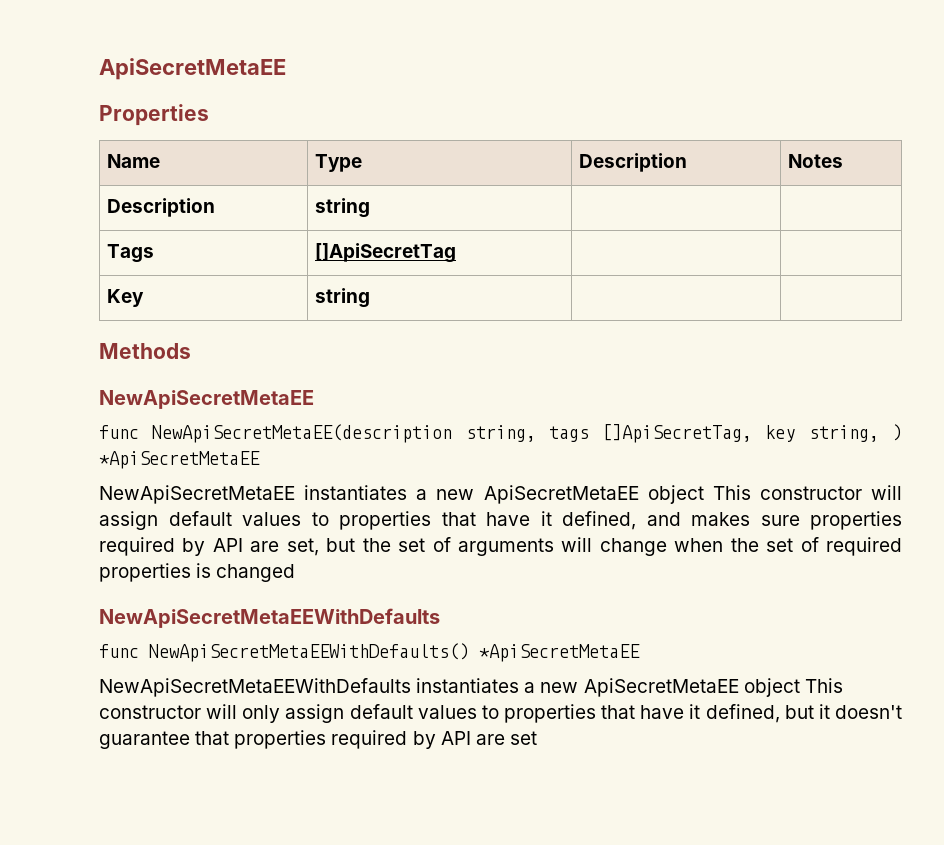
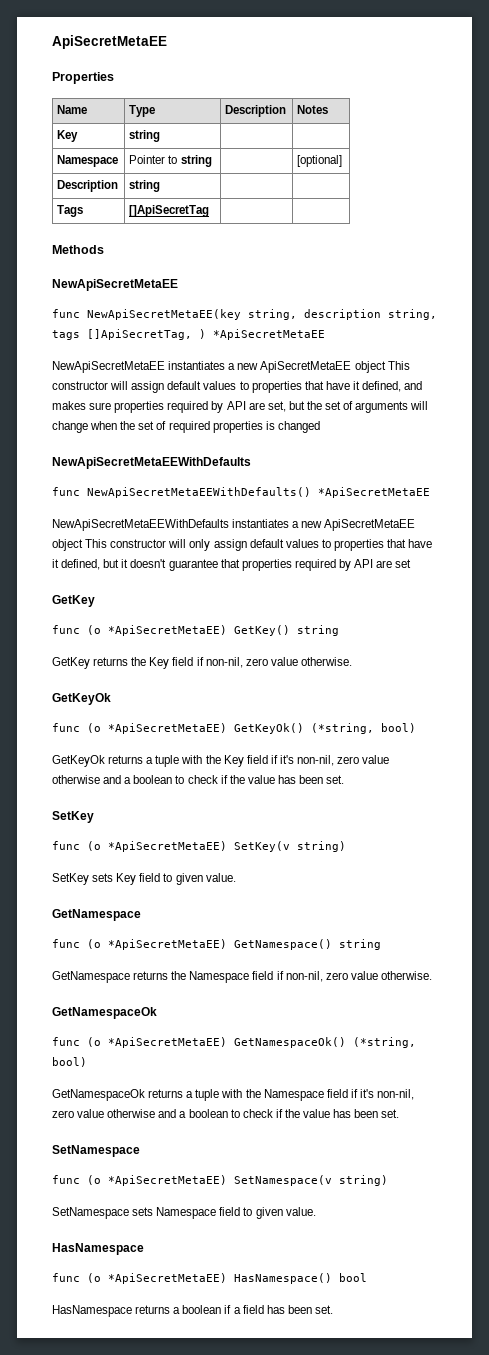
+ Key | string | |
+ Namespace | Pointer to string | | [optional]
- Key | string | |
- func NewApiSecretMetaEE(description string, tags []ApiSecretTag, key string, ) *ApiSecretMetaEE
+ func NewApiSecretMetaEE(key string, description string, tags []ApiSecretTag, ) *ApiSecretMetaEE
  NewApiSecretMetaEEWithDefaults instantiates a new ApiSecretMetaEE object This constructor will only assign default values to properties that have it defined, but it doesn't guarantee that properties required by API are set
+ GetKey
+ func (o *ApiSecretMetaEE) GetKey() string
+ GetKey returns the Key field if non-nil, zero value otherwise.
+ GetKeyOk
+ func (o *ApiSecretMetaEE) GetKeyOk() (*string, bool)
+ GetKeyOk returns a tuple with the Key field if it's non-nil, zero value otherwise and a boolean to check if the value has been set.
+ SetKey
+ func (o *ApiSecretMetaEE) SetKey(v string)
+ SetKey sets Key field to given value.
+ GetNamespace
+ func (o *ApiSecretMetaEE) GetNamespace() string
+ GetNamespace returns the Namespace field if non-nil, zero value otherwise.
+ GetNamespaceOk
+ func (o *ApiSecretMetaEE) GetNamespaceOk() (*string, bool)
+ GetNamespaceOk returns a tuple with the Namespace field if it's non-nil, zero value otherwise and a boolean to check if the value has been set.
+ SetNamespace
+ func (o *ApiSecretMetaEE) SetNamespace(v string)
+ SetNamespace sets Namespace field to given value.
+ HasNamespace
+ func (o *ApiSecretMetaEE) HasNamespace() bool
+ HasNamespace returns a boolean if a field has been set.

